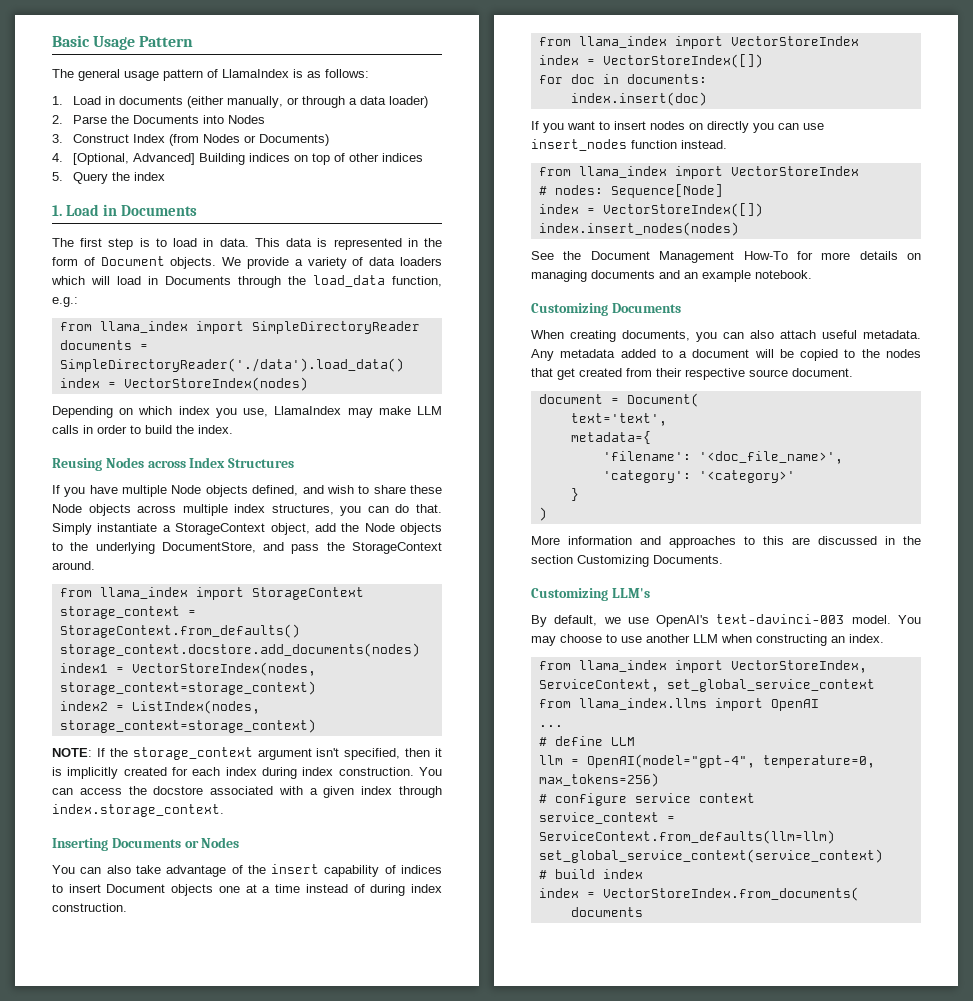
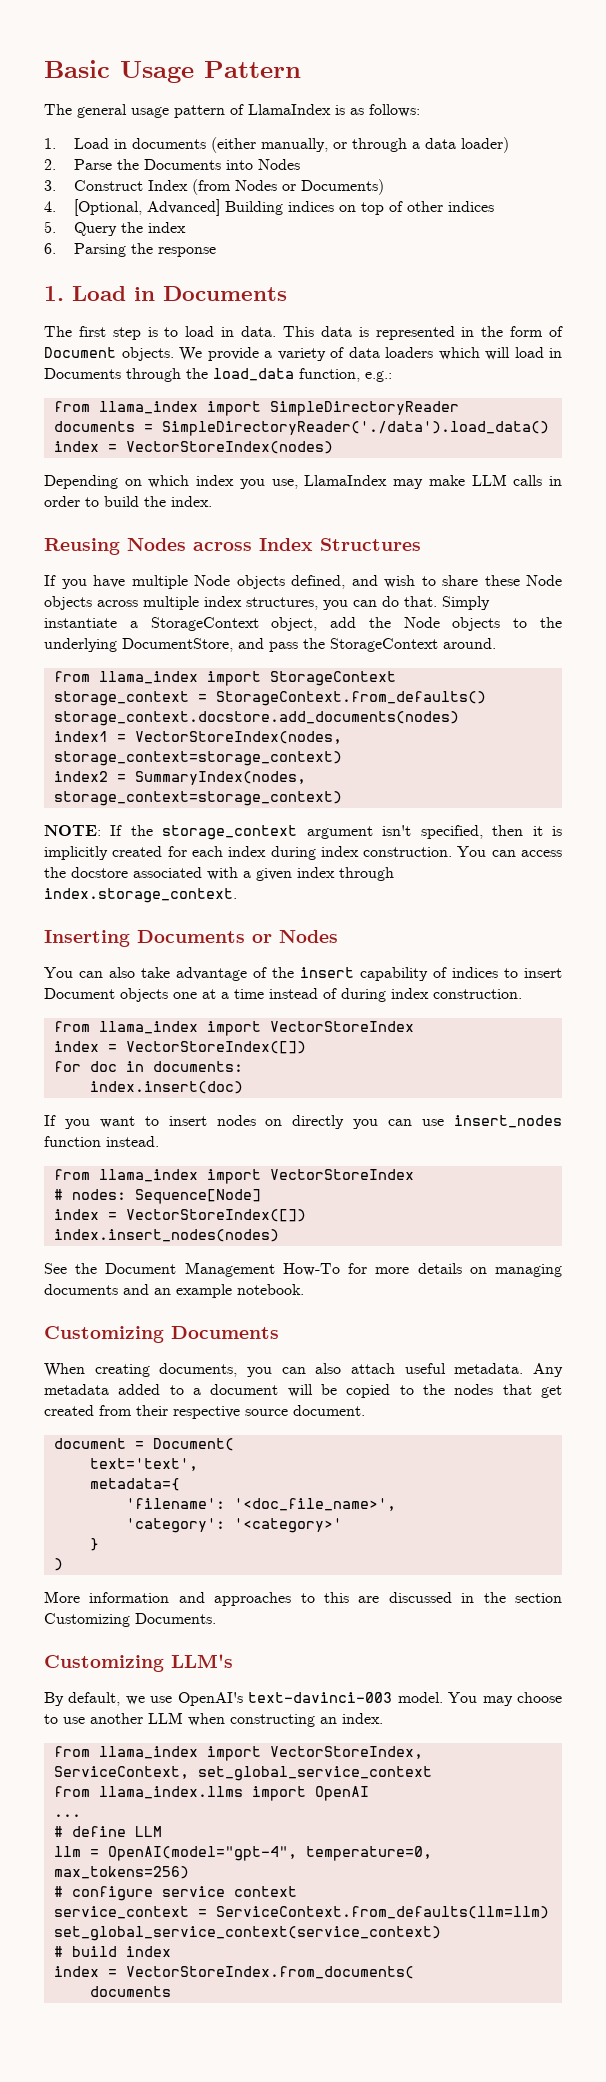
+ 6. Parsing the response
- index2 = ListIndex(nodes, storage_context=storage_context)
+ index2 = SummaryIndex(nodes, storage_context=storage_context)

